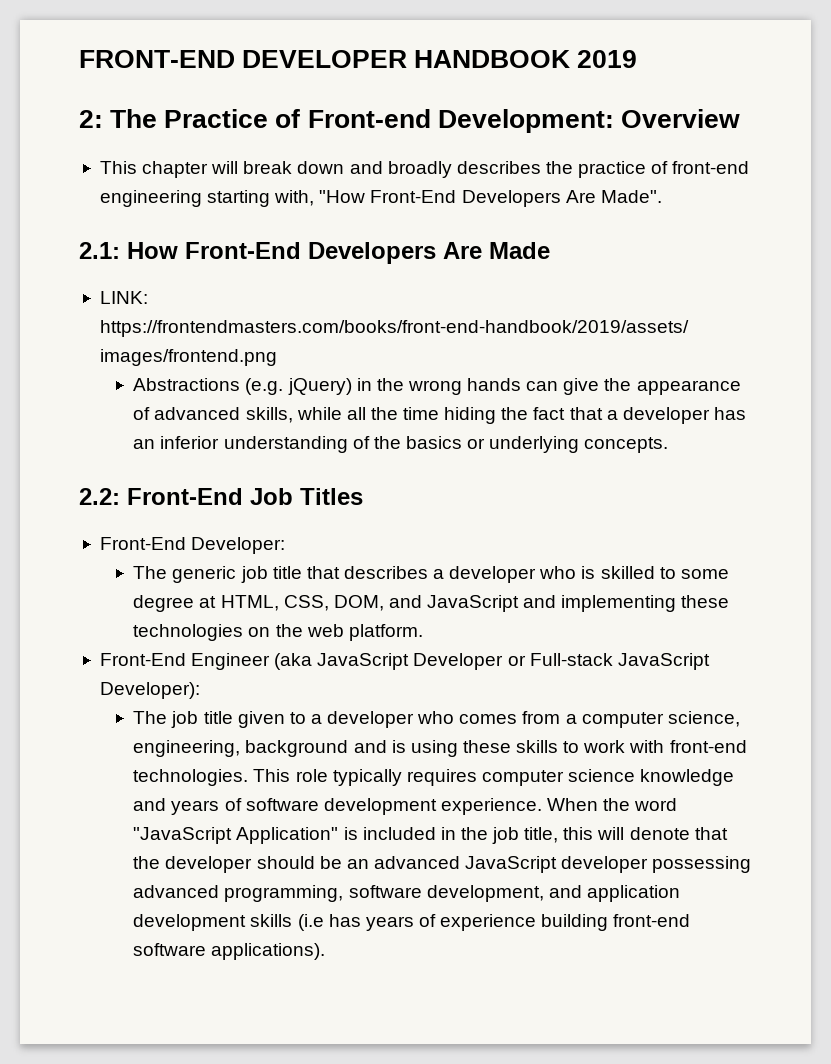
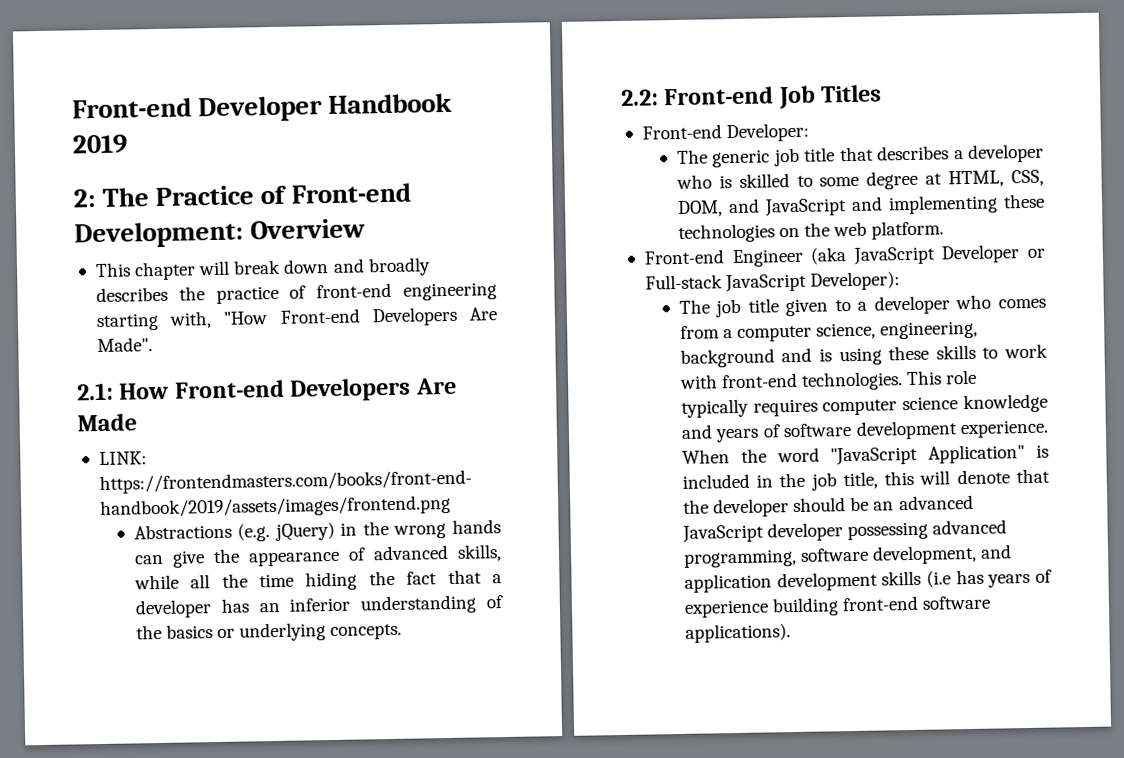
- FRONT-END DEVELOPER HANDBOOK 2019
+ Front-end Developer Handbook 2019
- This chapter will break down and broadly describes the practice of front-end engineering starting with, "How Front-End Developers Are Made".
+ This chapter will break down and broadly describes the practice of front-end engineering starting with, "How Front-end Developers Are Made".
- 2.1: How Front-End Developers Are Made
+ 2.1: How Front-end Developers Are Made
- 2.2: Front-End Job Titles
+ 2.2: Front-end Job Titles
- Front-End Developer:
+ Front-end Developer:
- Front-End Engineer (aka JavaScript Developer or Full-stack JavaScript Developer):
+ Front-end Engineer (aka JavaScript Developer or Full-stack JavaScript Developer):

